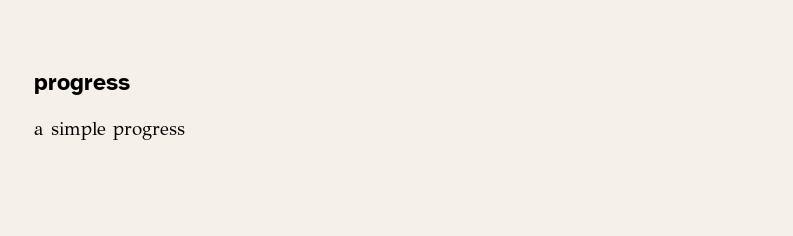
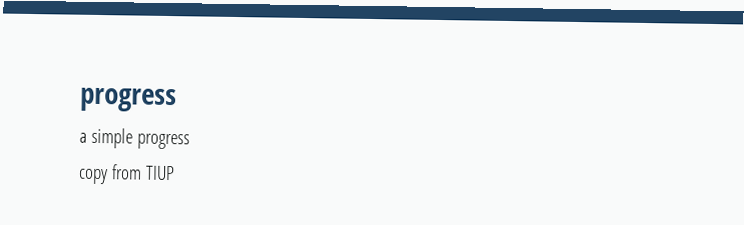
+ copy from TIUP

